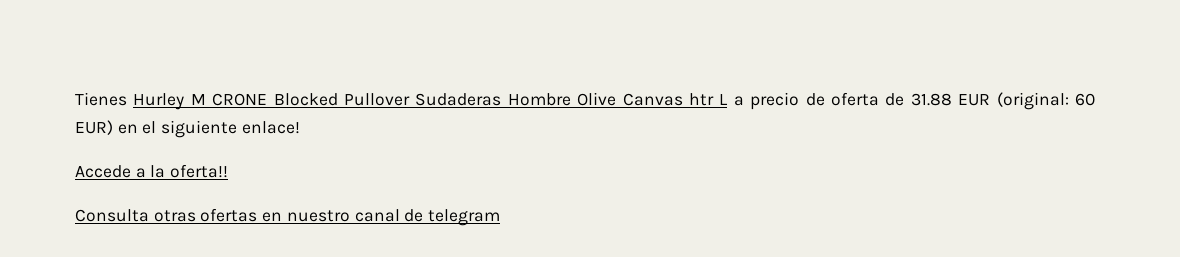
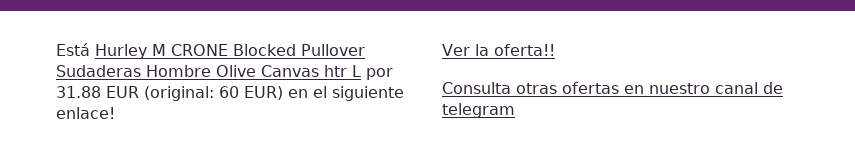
- Tienes Hurley M CRONE Blocked Pullover Sudaderas Hombre Olive Canvas htr L a precio de oferta de 31.88 EUR (original: 60 EUR) en el siguiente enlace!
+ Está Hurley M CRONE Blocked Pullover Sudaderas Hombre Olive Canvas htr L por 31.88 EUR (original: 60 EUR) en el siguiente enlace!
- Accede a la oferta!!
+ Ver la oferta!!

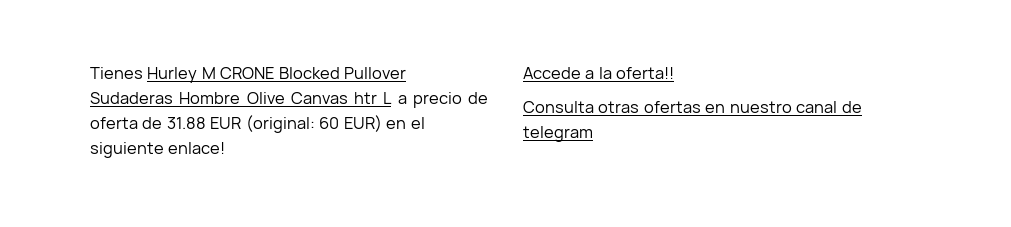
- Está Hurley M CRONE Blocked Pullover Sudaderas Hombre Olive Canvas htr L por 31.88 EUR (original: 60 EUR) en el siguiente enlace!
+ Tienes Hurley M CRONE Blocked Pullover Sudaderas Hombre Olive Canvas htr L a precio de oferta de 31.88 EUR (original: 60 EUR) en el siguiente enlace!
- Ver la oferta!!
+ Accede a la oferta!!

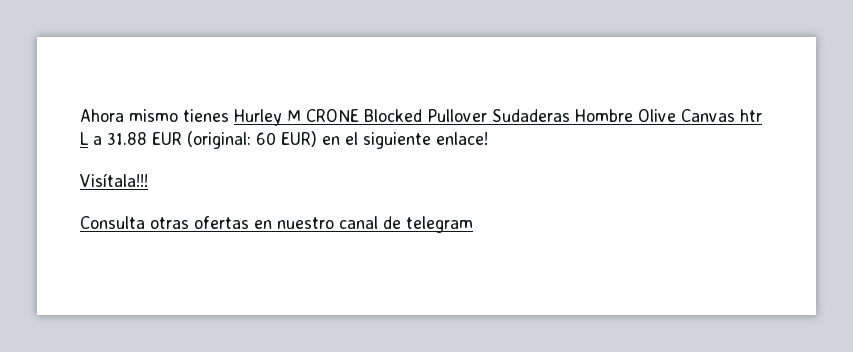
- Tienes Hurley M CRONE Blocked Pullover Sudaderas Hombre Olive Canvas htr L a precio de oferta de 31.88 EUR (original: 60 EUR) en el siguiente enlace!
+ Ahora mismo tienes Hurley M CRONE Blocked Pullover Sudaderas Hombre Olive Canvas htr L a 31.88 EUR (original: 60 EUR) en el siguiente enlace!
- Accede a la oferta!!
+ Visítala!!!

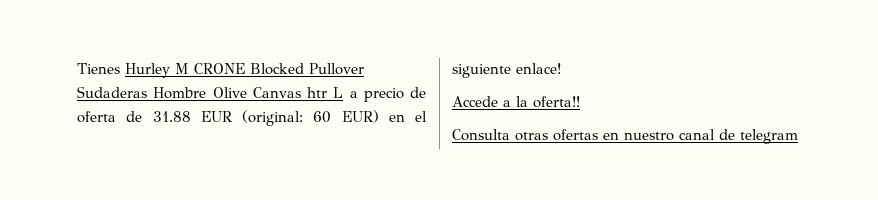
- Ahora mismo tienes Hurley M CRONE Blocked Pullover Sudaderas Hombre Olive Canvas htr L a 31.88 EUR (original: 60 EUR) en el siguiente enlace!
+ Tienes Hurley M CRONE Blocked Pullover Sudaderas Hombre Olive Canvas htr L a precio de oferta de 31.88 EUR (original: 60 EUR) en el siguiente enlace!
- Visítala!!!
+ Accede a la oferta!!

